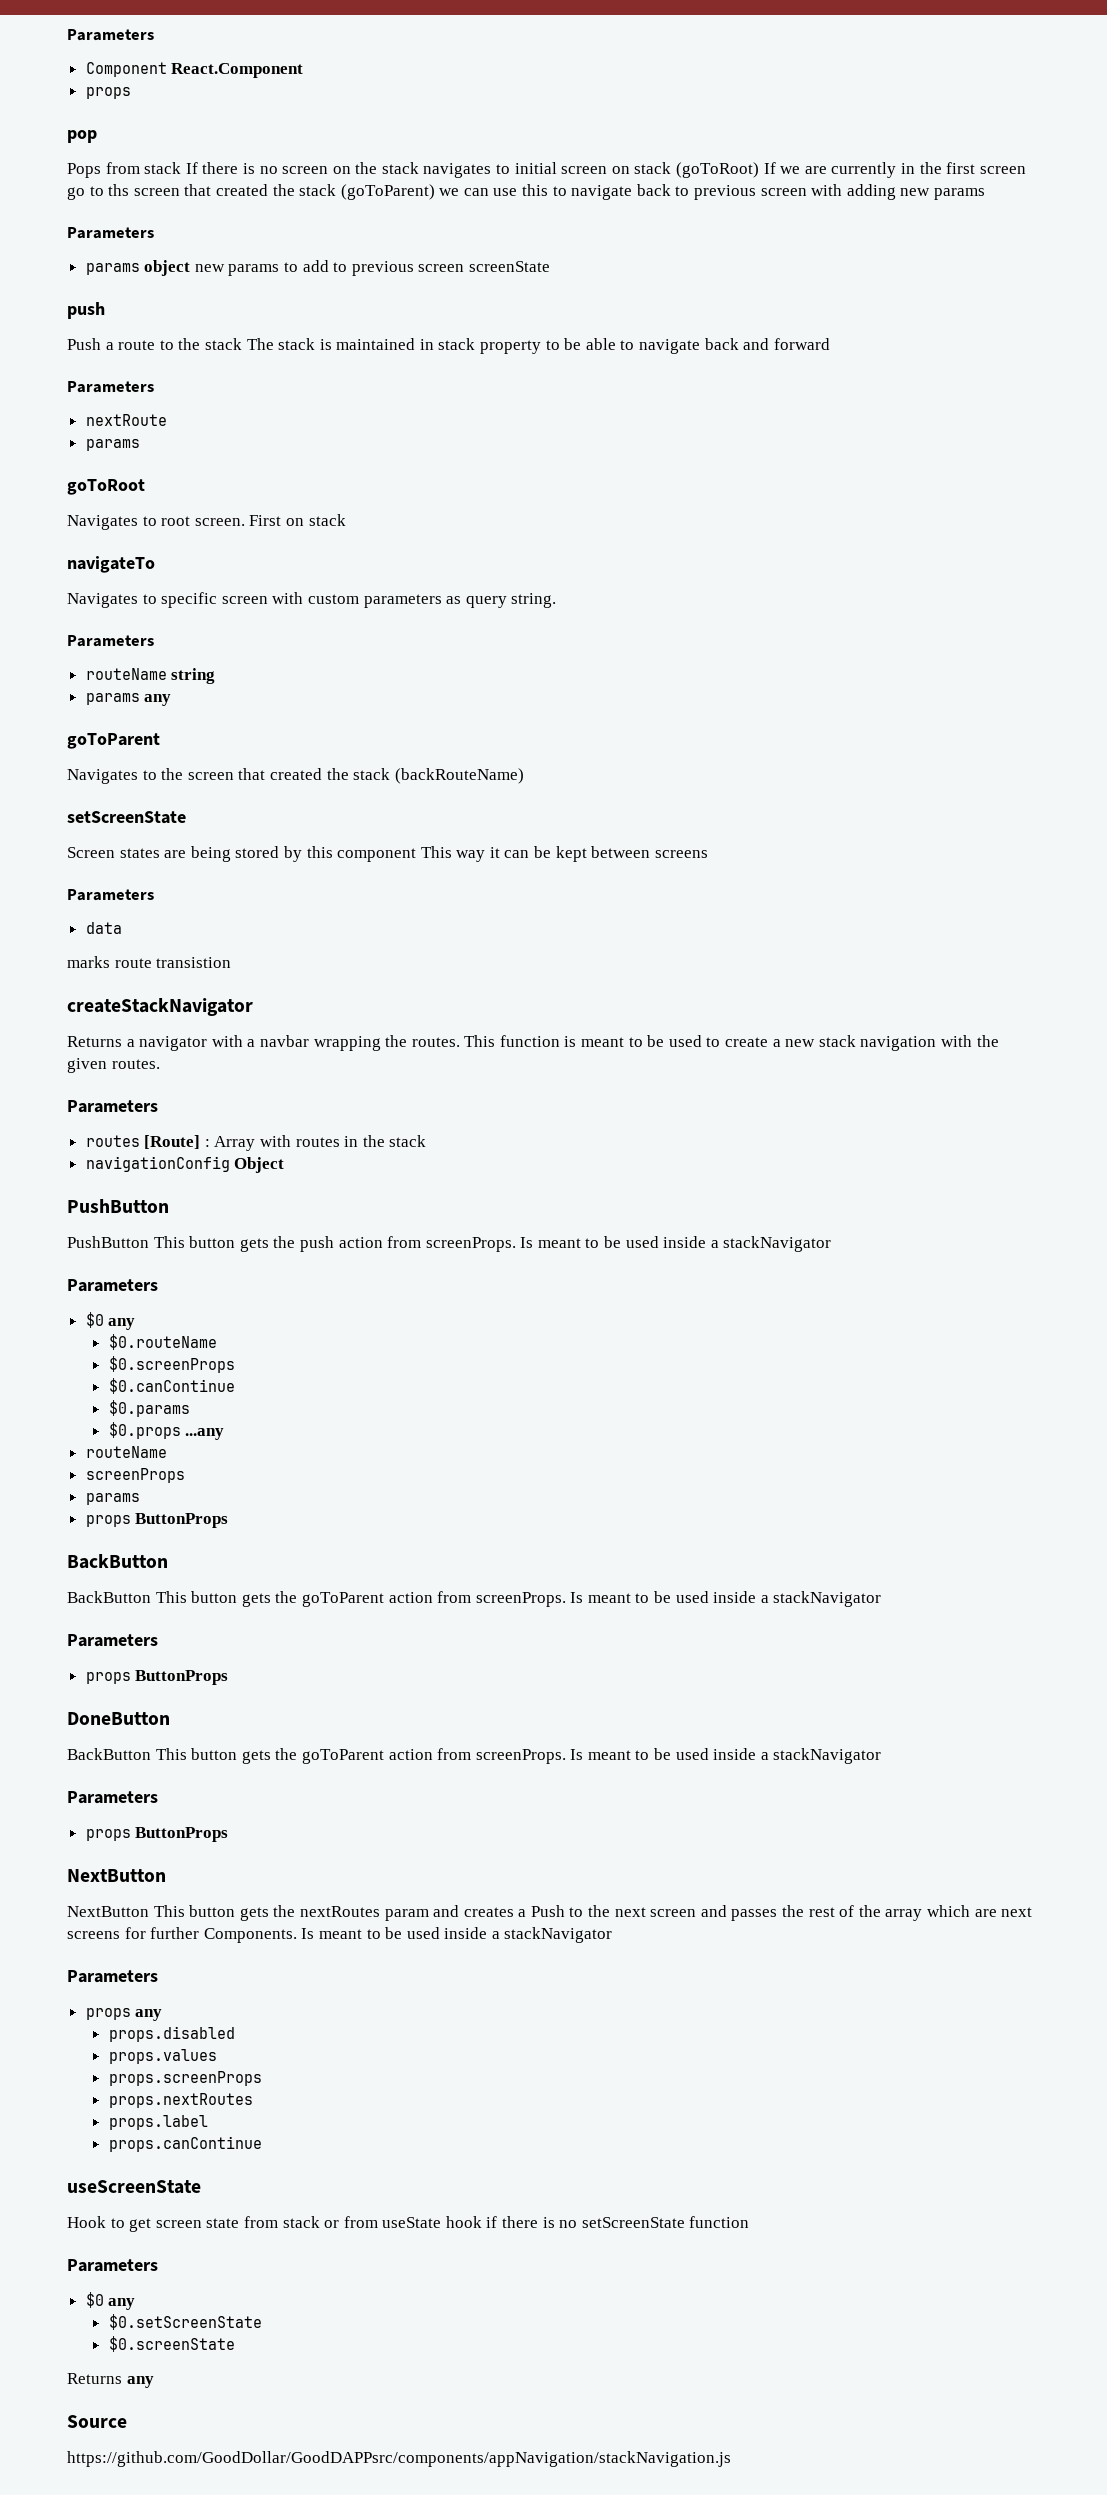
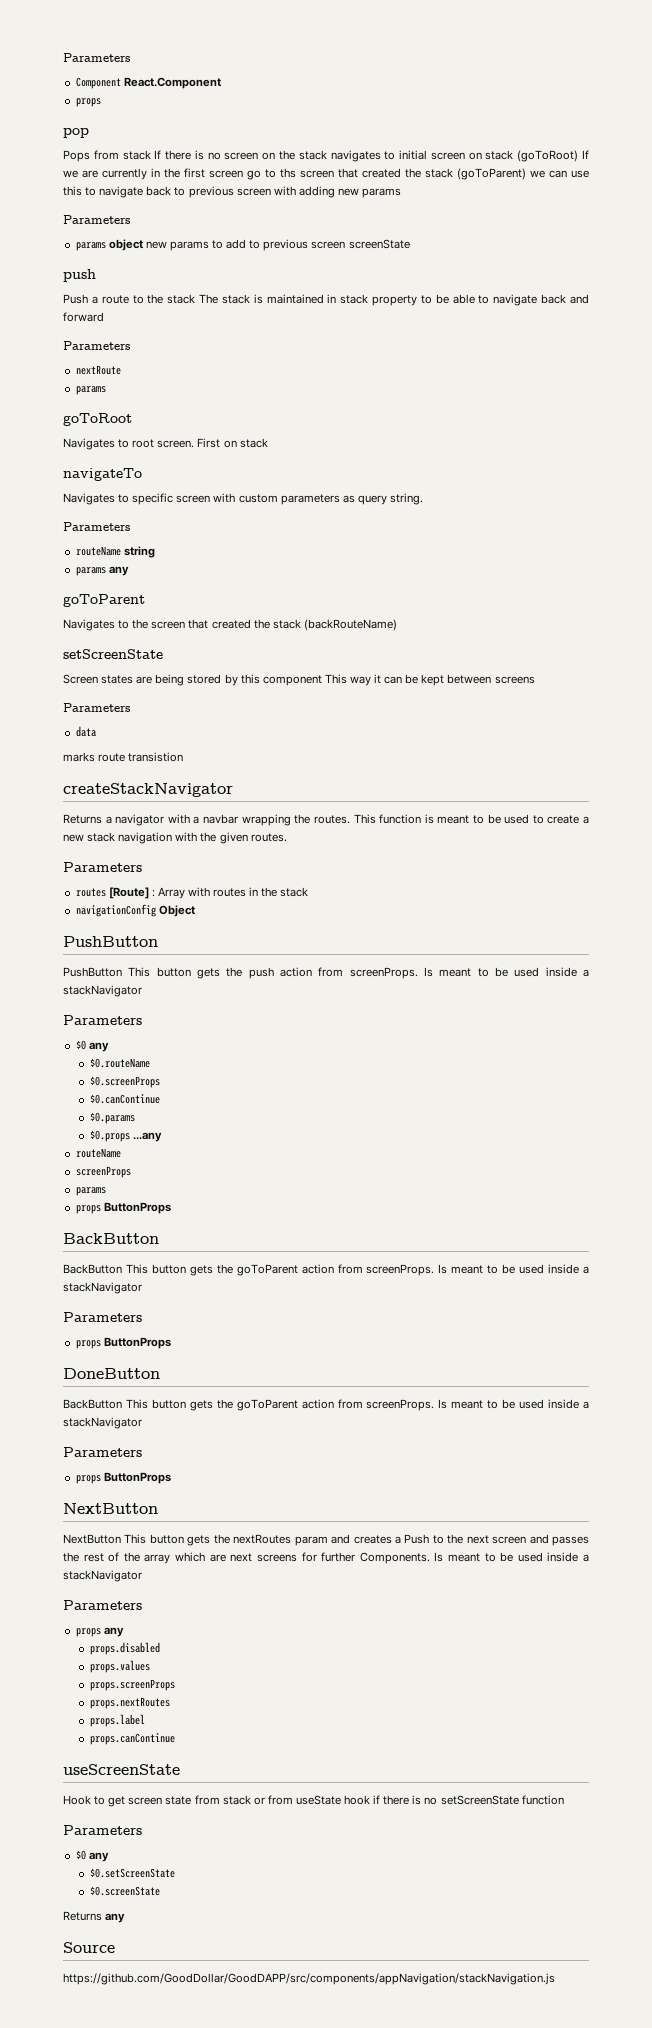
- https://github.com/GoodDollar/GoodDAPPsrc/components/appNavigation/stackNavigation.js
+ https://github.com/GoodDollar/GoodDAPP/src/components/appNavigation/stackNavigation.js

